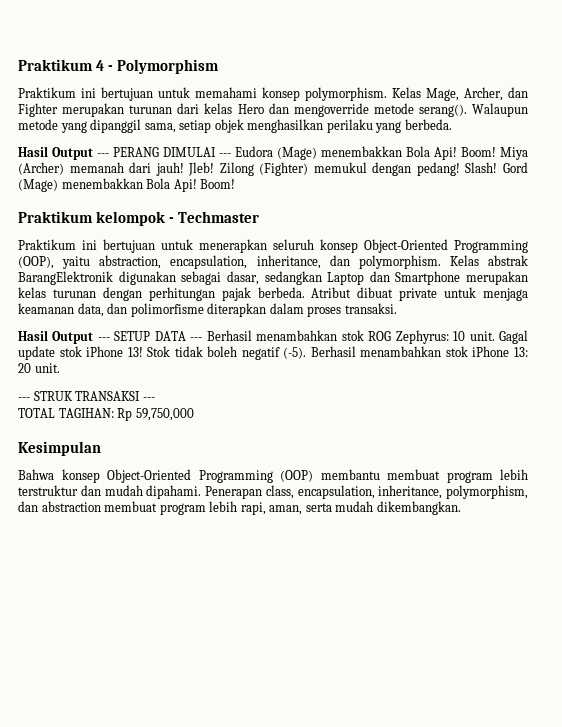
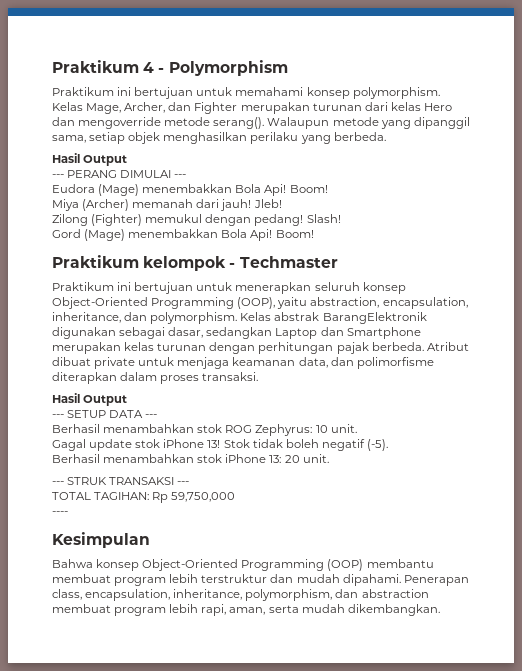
  Walaupun metode yang dipanggil sama, setiap objek menghasilkan perilaku yang berbeda.
- Hasil Output --- PERANG DIMULAI --- Eudora (Mage) menembakkan Bola Api! Boom! Miya (Archer) memanah dari jauh!
+ Hasil Output
+ --- PERANG DIMULAI ---
+ Eudora (Mage) menembakkan Bola Api! Boom!
+ Miya (Archer) memanah dari jauh!
- Jleb! Zilong (Fighter) memukul dengan pedang!
+ Jleb!
+ Zilong (Fighter) memukul dengan pedang!
- Slash! Gord (Mage) menembakkan Bola Api!
+ Slash!
+ Gord (Mage) menembakkan Bola Api!
  Atribut dibuat private untuk menjaga keamanan data, dan polimorfisme diterapkan dalam proses transaksi.
- Hasil Output --- SETUP DATA --- Berhasil menambahkan stok ROG Zephyrus: 10 unit. Gagal update stok iPhone 13!
+ Hasil Output
+ --- SETUP DATA ---
+ Berhasil menambahkan stok ROG Zephyrus: 10 unit.
+ Gagal update stok iPhone 13!
- Stok tidak boleh negatif (-5). Berhasil menambahkan stok iPhone 13: 20 unit.
+ Stok tidak boleh negatif (-5).
+ Berhasil menambahkan stok iPhone 13: 20 unit.
+ ----

